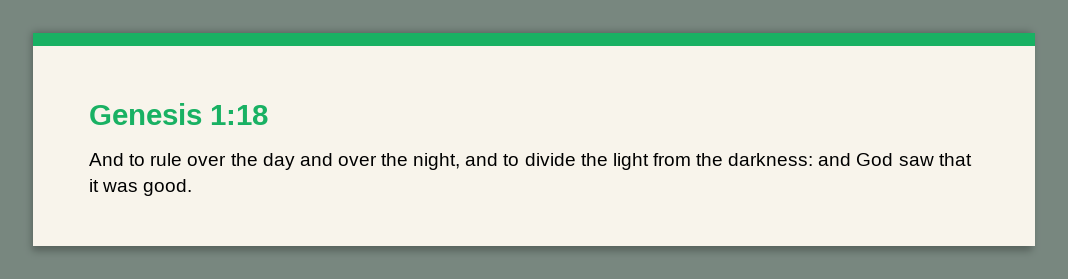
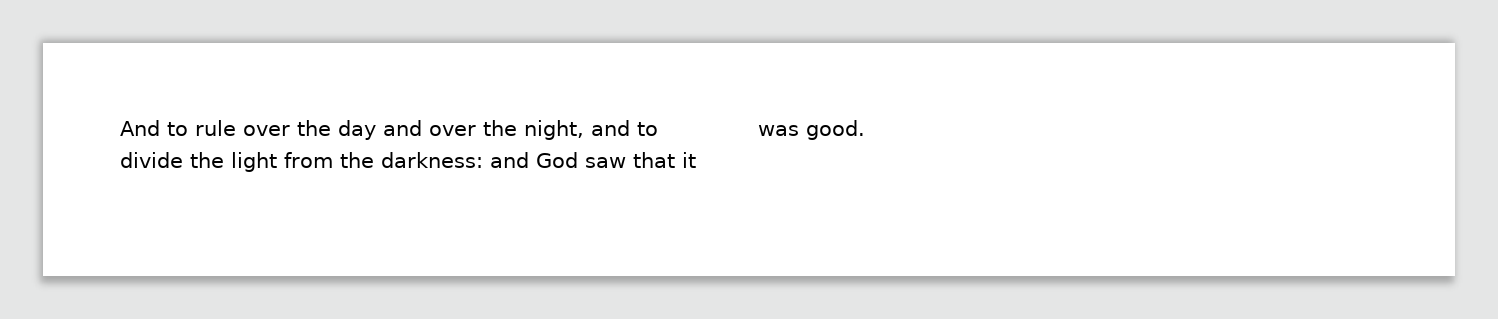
- Genesis 1:18

